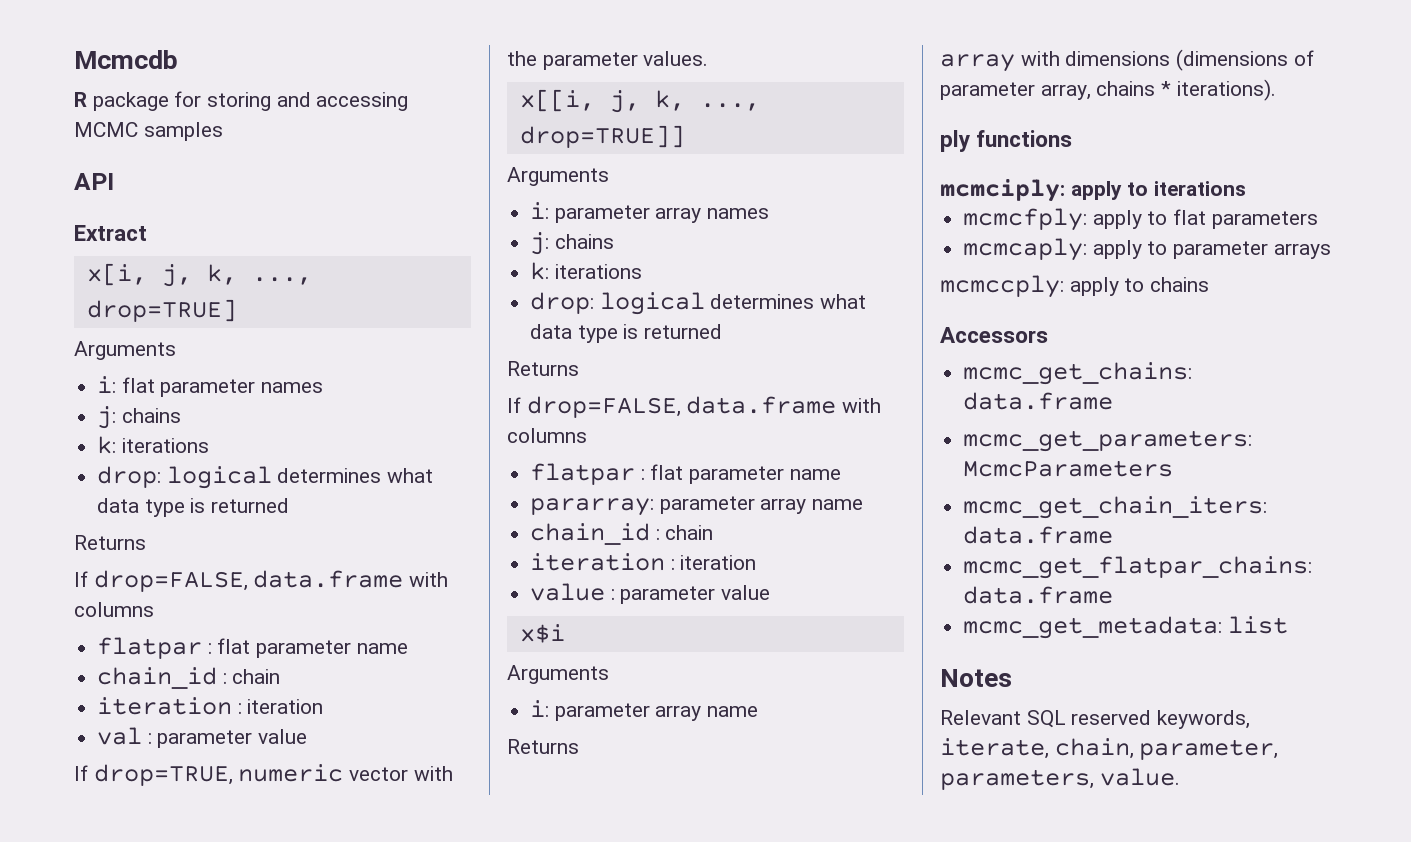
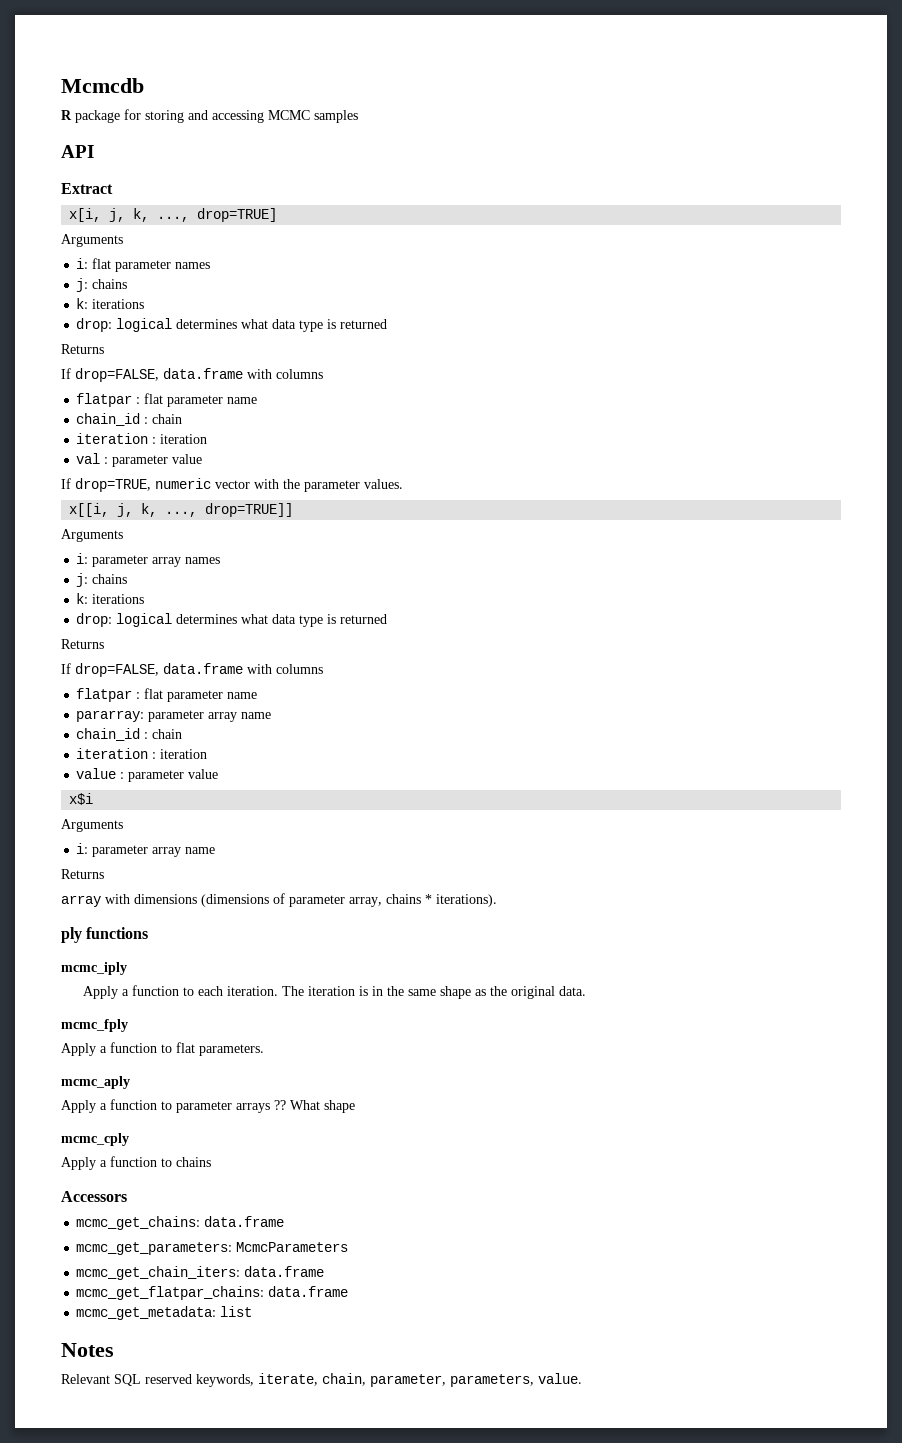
- mcmciply: apply to iterations
- mcmcfply: apply to flat parameters
- mcmcaply: apply to parameter arrays
- mcmccply: apply to chains
+ mcmc_iply
+ Apply a function to each iteration. The iteration is in the same shape as the original data.
+ mcmc_fply
+ Apply a function to flat parameters.
+ mcmc_aply
+ Apply a function to parameter arrays ?? What shape
+ mcmc_cply
+ Apply a function to chains

